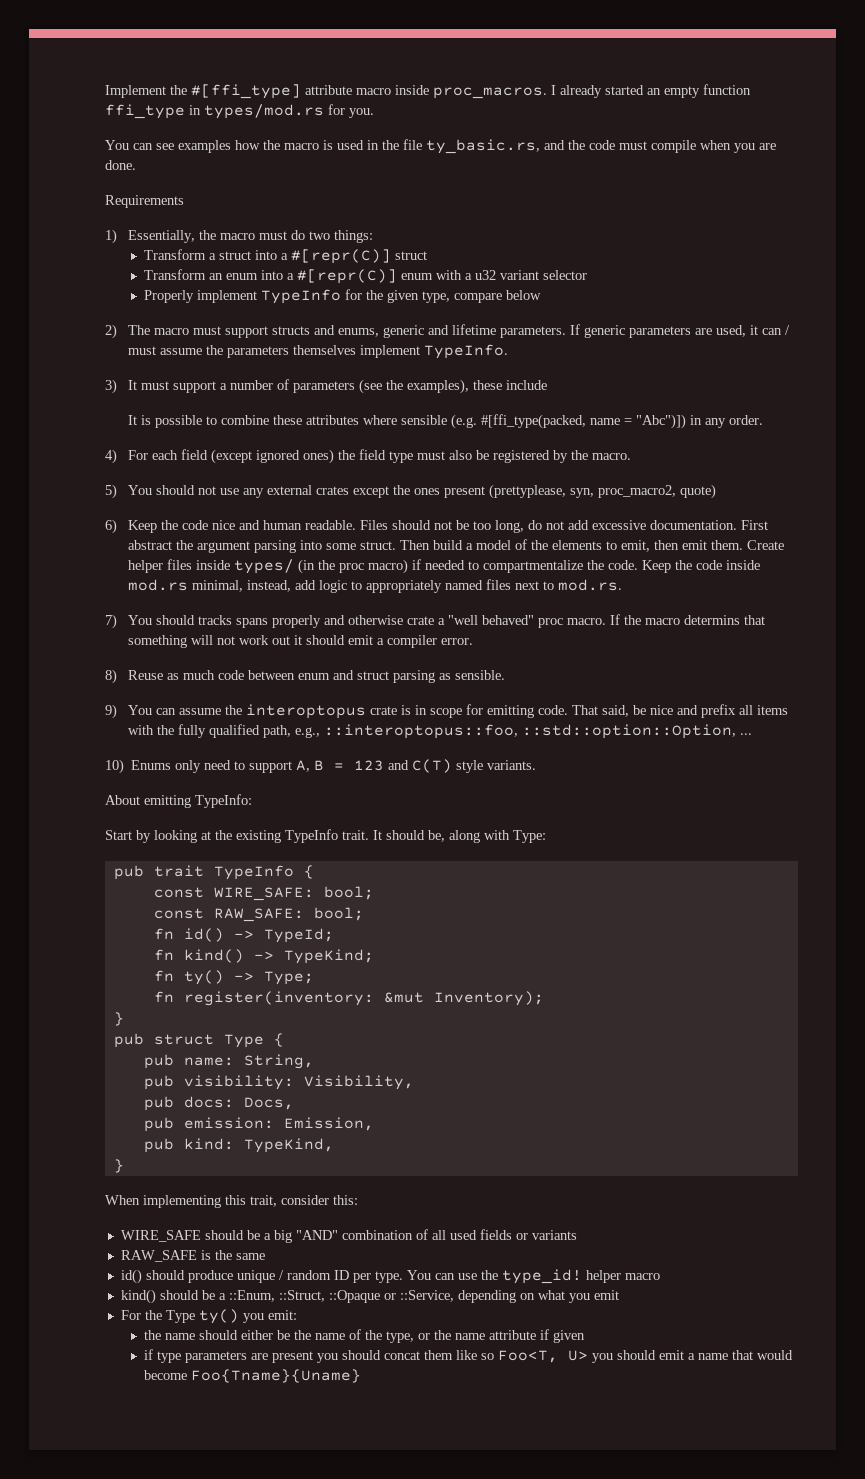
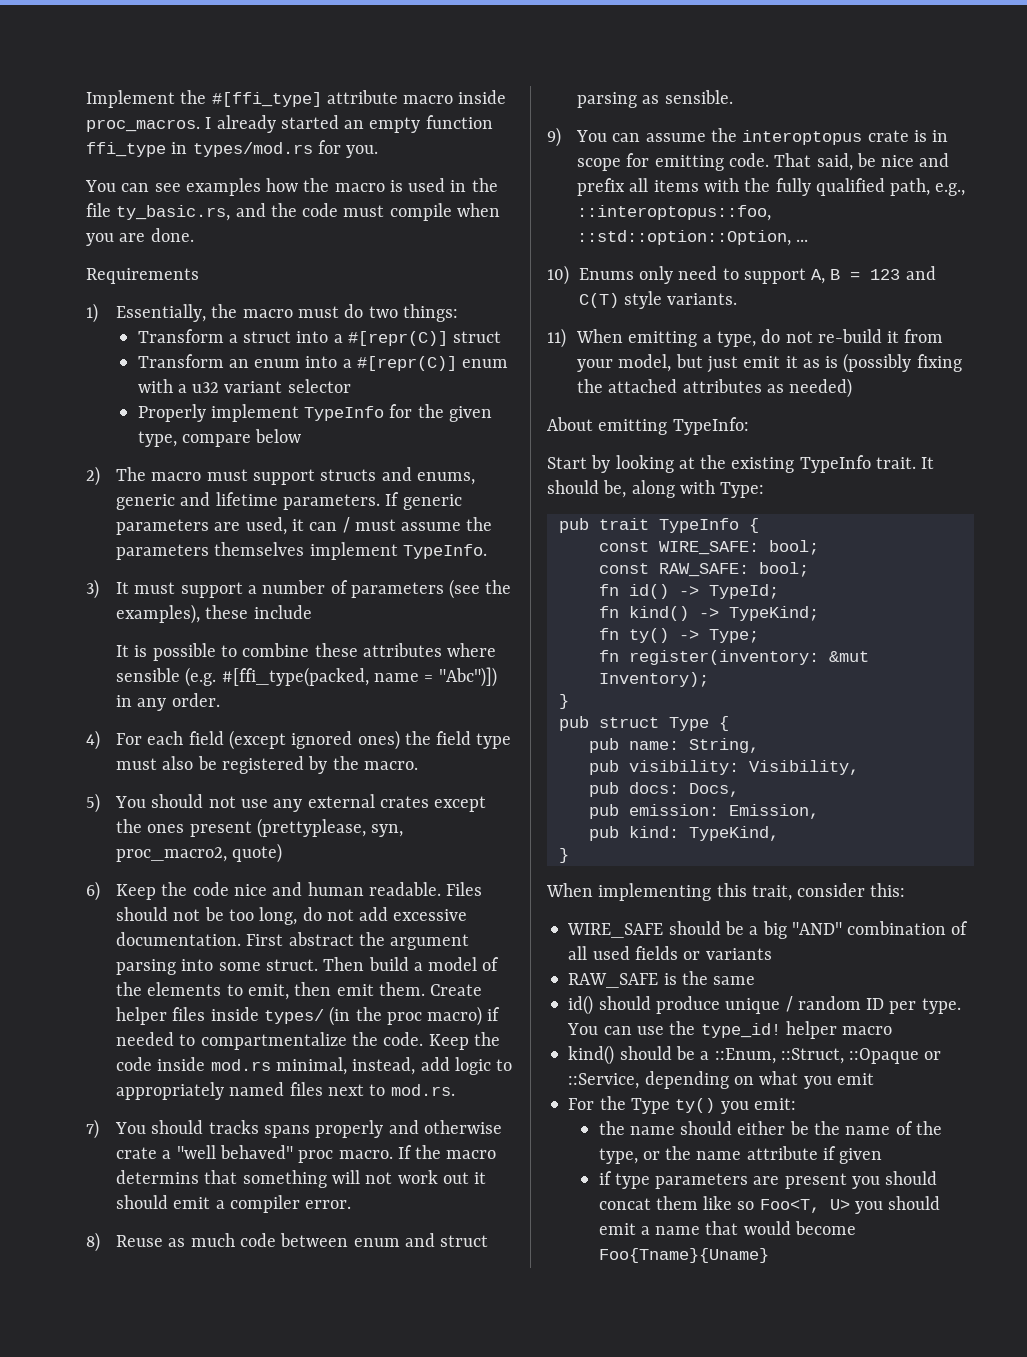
+ 11) When emitting a type, do not re-build it from your model, but just emit it as is (possibly fixing the attached attributes as needed)

